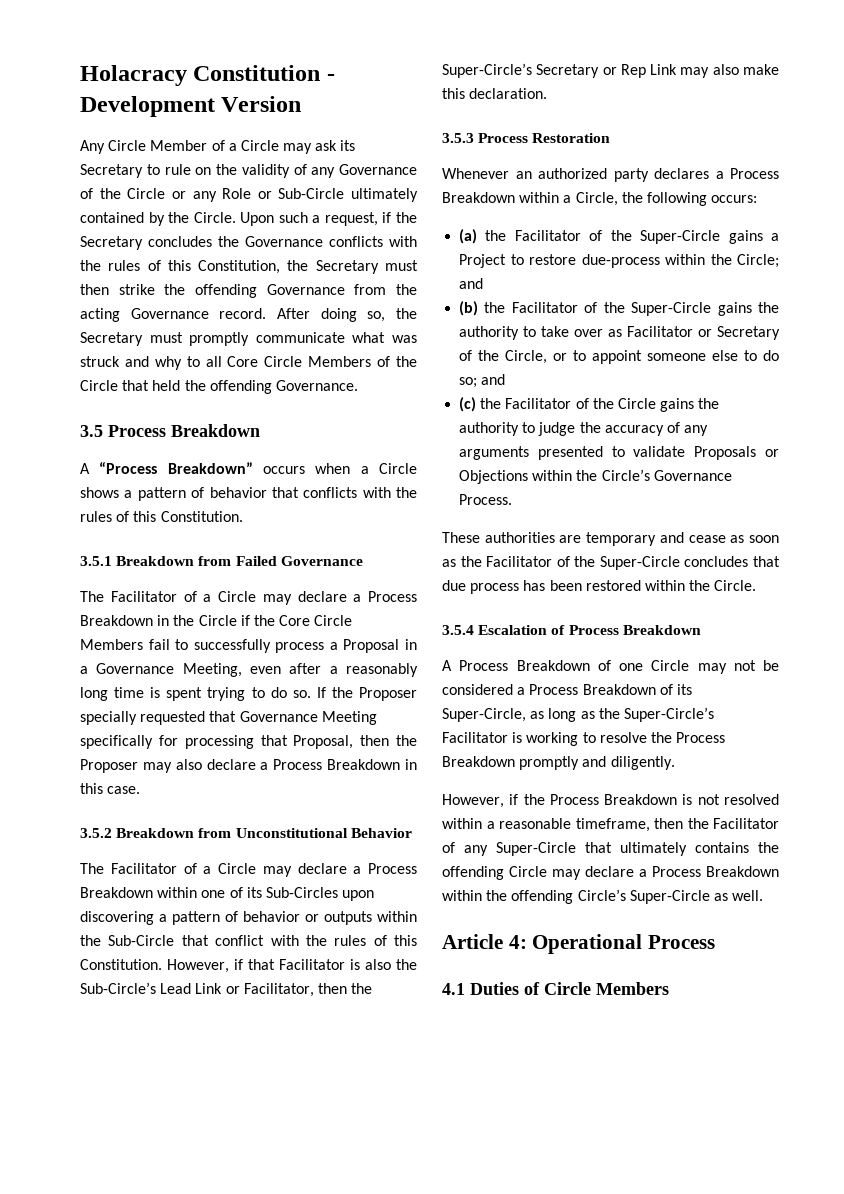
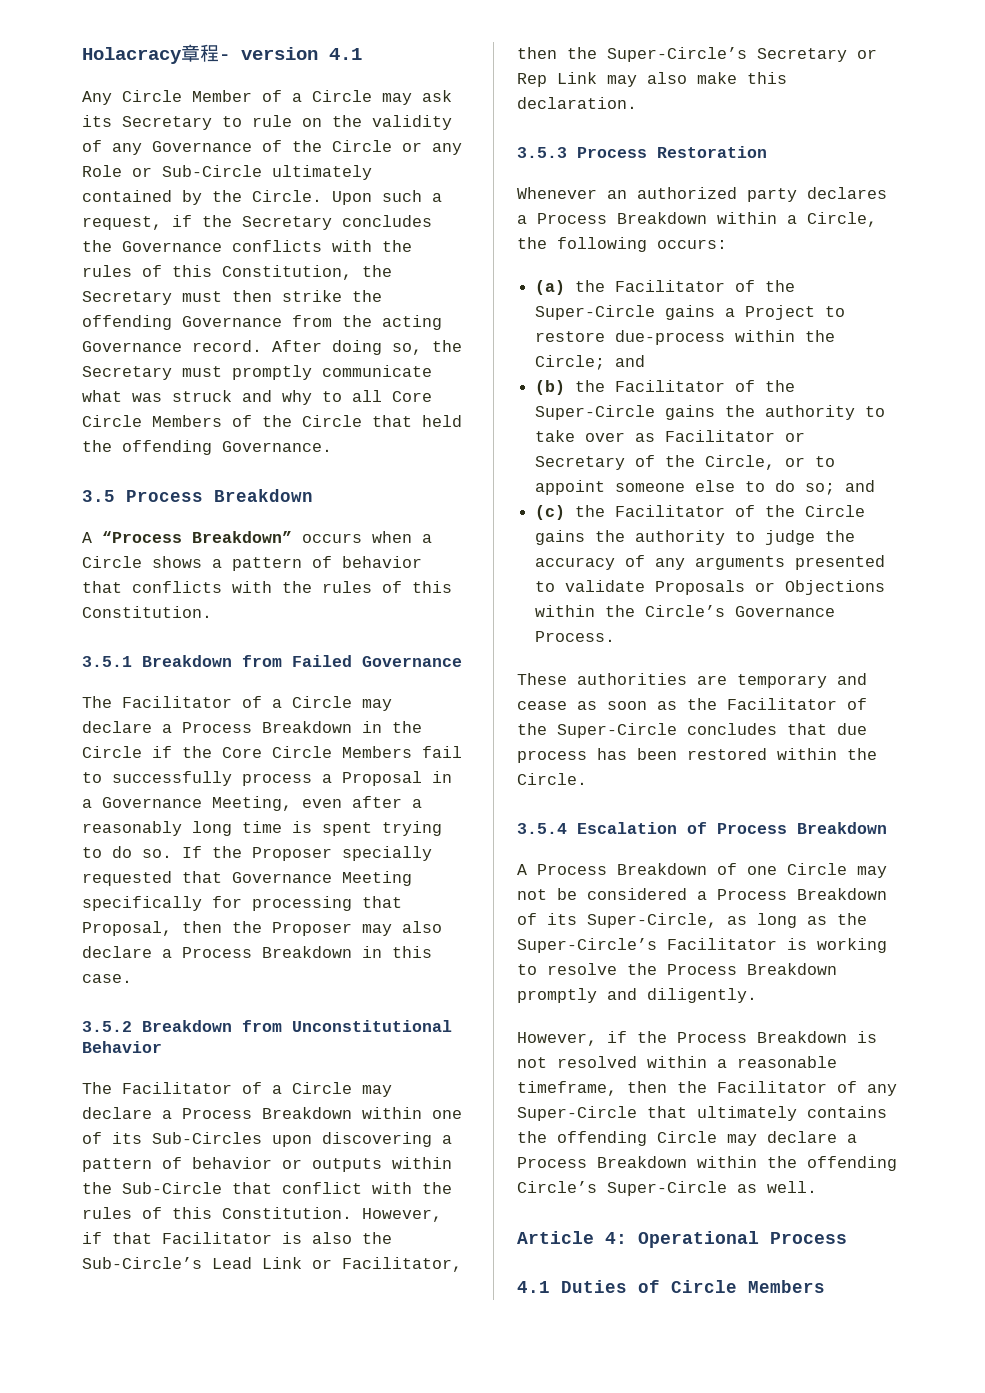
- Holacracy Constitution - Development Version
+ Holacracy章程- version 4.1

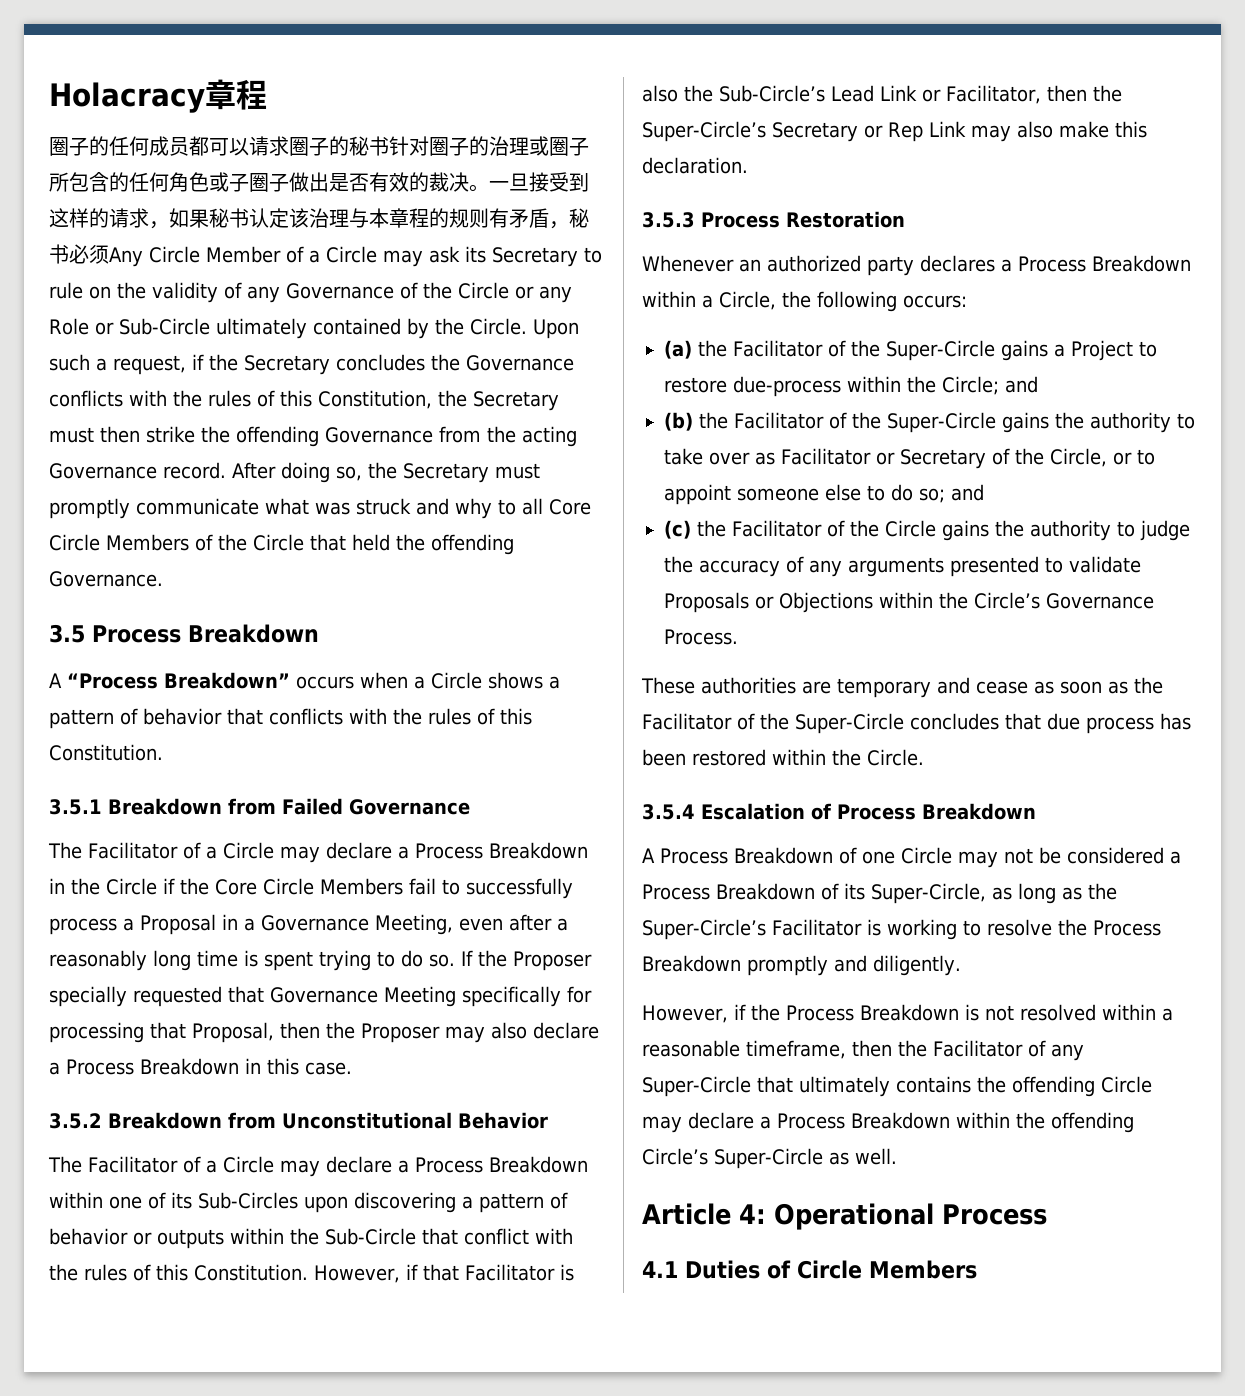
- Holacracy章程- version 4.1
- Any Circle Member of a Circle may ask its Secretary to rule on the validity of any Governance of the Circle or any Role or Sub-Circle ultimately contained by the Circle.
+ Holacracy章程
+ 圈子的任何成员都可以请求圈子的秘书针对圈子的治理或圈子所包含的任何角色或子圈子做出是否有效的裁决。一旦接受到这样的请求，如果秘书认定该治理与本章程的规则有矛盾，秘书必须Any Circle Member of a Circle may ask its Secretary to rule on the validity of any Governance of the Circle or any Role or Sub-Circle ultimately contained by the Circle.

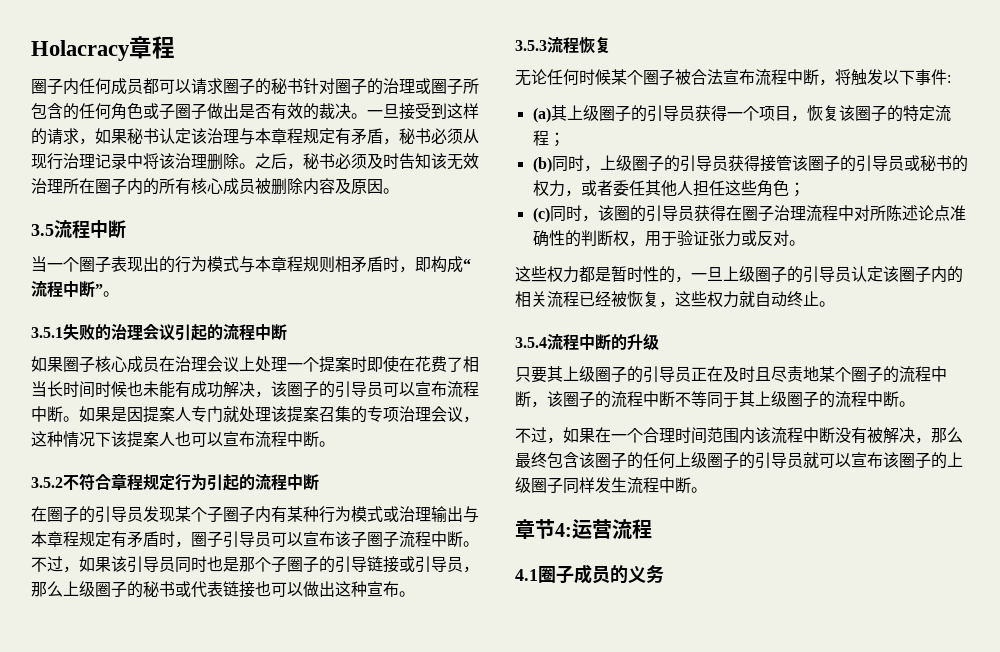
- 圈子的任何成员都可以请求圈子的秘书针对圈子的治理或圈子所包含的任何角色或子圈子做出是否有效的裁决。
+ 圈子内任何成员都可以请求圈子的秘书针对圈子的治理或圈子所包含的任何角色或子圈子做出是否有效的裁决。
- 一旦接受到这样的请求，如果秘书认定该治理与本章程的规则有矛盾，秘书必须Any Circle Member of a Circle may ask its Secretary to rule on the validity of any Governance of the Circle or any Role or Sub-Circle ultimately contained by the Circle. Upon such a request, if the Secretary concludes the Governance conflicts with the rules of this Constitution, the Secretary must then strike the offending Governance from the acting Governance record. After doing so, the Secretary must promptly communicate what was struck and why to all Core Circle Members of the Circle that held the offending Governance.
- 3.5 Process Breakdown
- A “Process Breakdown” occurs when a Circle shows a pattern of behavior that conflicts with the rules of this Constitution.
- 3.5.1 Breakdown from Failed Governance
- The Facilitator of a Circle may declare a Process Breakdown in the Circle if the Core Circle Members fail to successfully process a Proposal in a Governance Meeting, even after a reasonably long time is spent trying to do so. If the Proposer specially requested that Governance Meeting specifically for processing that Proposal, then the Proposer may also declare a Process Breakdown in this case.
- 3.5.2 Breakdown from Unconstitutional Behavior
- The Facilitator of a Circle may declare a Process Breakdown within one of its Sub-Circles upon discovering a pattern of behavior or outputs within the Sub-Circle that conflict with the rules of this Constitution. However, if that Facilitator is also the Sub-Circle’s Lead Link or Facilitator, then the Super-Circle’s Secretary or Rep Link may also make this declaration.
- 3.5.3 Process Restoration
- Whenever an authorized party declares a Process Breakdown within a Circle, the following occurs:
- (a) the Facilitator of the Super-Circle gains a Project to restore due-process within the Circle; and
- (b) the Facilitator of the Super-Circle gains the authority to take over as Facilitator or Secretary of the Circle, or to appoint someone else to do so; and
- (c) the Facilitator of the Circle gains the authority to judge the accuracy of any arguments presented to validate Proposals or Objections within the Circle’s Governance Process.
- These authorities are temporary and cease as soon as the Facilitator of the Super-Circle concludes that due process has been restored within the Circle.
- 3.5.4 Escalation of Process Breakdown
- A Process Breakdown of one Circle may not be considered a Process Breakdown of its Super-Circle, as long as the Super-Circle’s Facilitator is working to resolve the Process Breakdown promptly and diligently.
- However, if the Process Breakdown is not resolved within a reasonable timeframe, then the Facilitator of any Super-Circle that ultimately contains the offending Circle may declare a Process Breakdown within the offending Circle’s Super-Circle as well.
- Article 4: Operational Process
- 4.1 Duties of Circle Members
+ 一旦接受到这样的请求，如果秘书认定该治理与本章程规定有矛盾，秘书必须从现行治理记录中将该治理删除。之后，秘书必须及时告知该无效治理所在圈子内的所有核心成员被删除内容及原因。
+ 3.5流程中断
+ 当一个圈子表现出的行为模式与本章程规则相矛盾时，即构成“流程中断”。
+ 3.5.1失败的治理会议引起的流程中断
+ 如果圈子核心成员在治理会议上处理一个提案时即使在花费了相当长时间时候也未能有成功解决，该圈子的引导员可以宣布流程中断。如果是因提案人专门就处理该提案召集的专项治理会议，这种情况下该提案人也可以宣布流程中断。
+ 3.5.2不符合章程规定行为引起的流程中断
+ 在圈子的引导员发现某个子圈子内有某种行为模式或治理输出与本章程规定有矛盾时，圈子引导员可以宣布该子圈子流程中断。不过，如果该引导员同时也是那个子圈子的引导链接或引导员，那么上级圈子的秘书或代表链接也可以做出这种宣布。
+ 3.5.3流程恢复
+ 无论任何时候某个圈子被合法宣布流程中断，将触发以下事件:
+ (a)其上级圈子的引导员获得一个项目，恢复该圈子的特定流程；
+ (b)同时，上级圈子的引导员获得接管该圈子的引导员或秘书的权力，或者委任其他人担任这些角色；
+ (c)同时，该圈的引导员获得在圈子治理流程中对所陈述论点准确性的判断权，用于验证张力或反对。
+ 这些权力都是暂时性的，一旦上级圈子的引导员认定该圈子内的相关流程已经被恢复，这些权力就自动终止。
+ 3.5.4流程中断的升级
+ 只要其上级圈子的引导员正在及时且尽责地某个圈子的流程中断，该圈子的流程中断不等同于其上级圈子的流程中断。
+ 不过，如果在一个合理时间范围内该流程中断没有被解决，那么最终包含该圈子的任何上级圈子的引导员就可以宣布该圈子的上级圈子同样发生流程中断。
+ 章节4:运营流程
+ 4.1圈子成员的义务

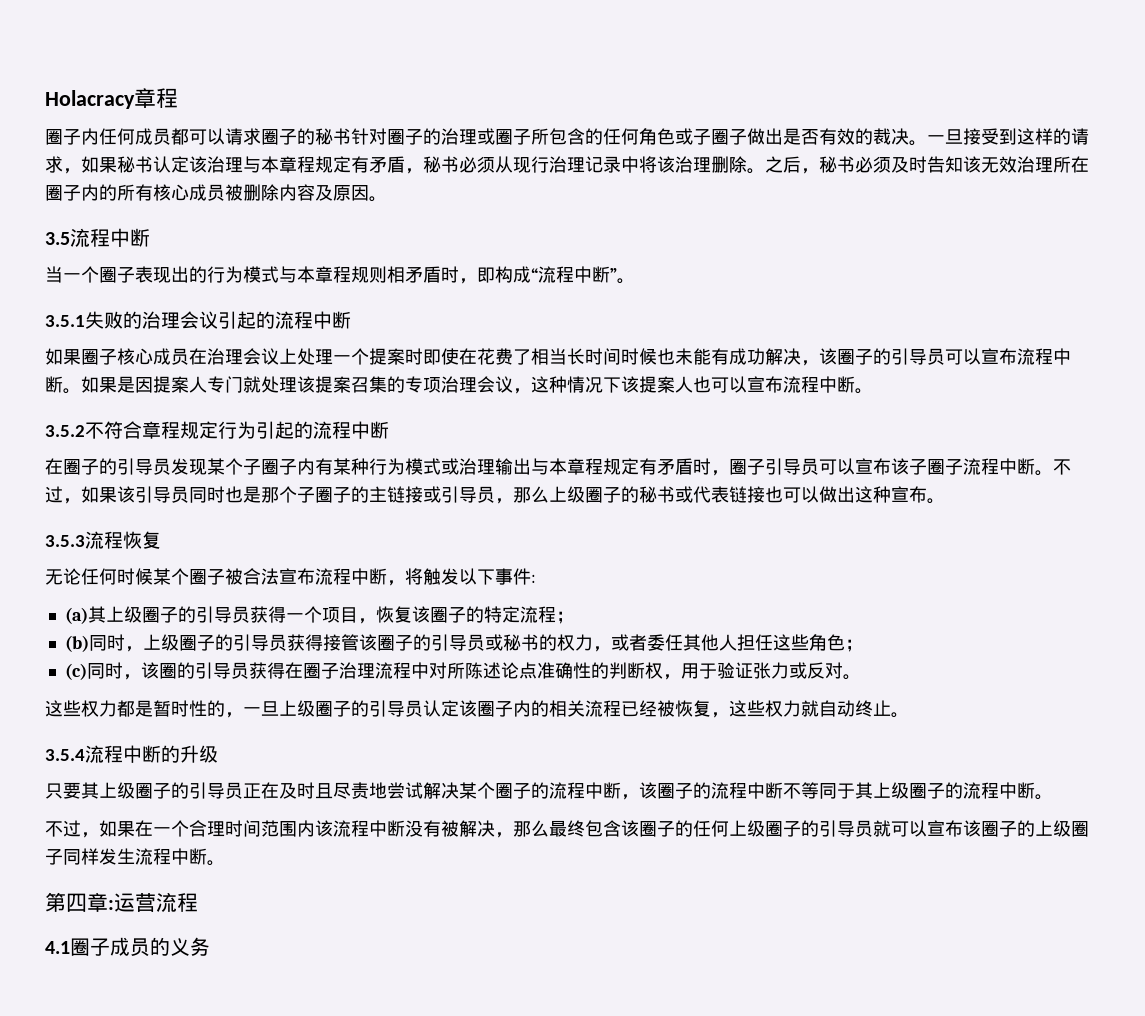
- 不过，如果该引导员同时也是那个子圈子的引导链接或引导员，那么上级圈子的秘书或代表链接也可以做出这种宣布。
+ 不过，如果该引导员同时也是那个子圈子的主链接或引导员，那么上级圈子的秘书或代表链接也可以做出这种宣布。
- 只要其上级圈子的引导员正在及时且尽责地某个圈子的流程中断，该圈子的流程中断不等同于其上级圈子的流程中断。
+ 只要其上级圈子的引导员正在及时且尽责地尝试解决某个圈子的流程中断，该圈子的流程中断不等同于其上级圈子的流程中断。
- 章节4:运营流程
+ 第四章:运营流程

